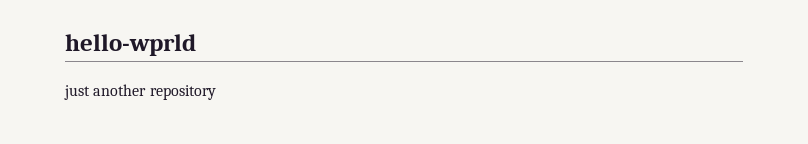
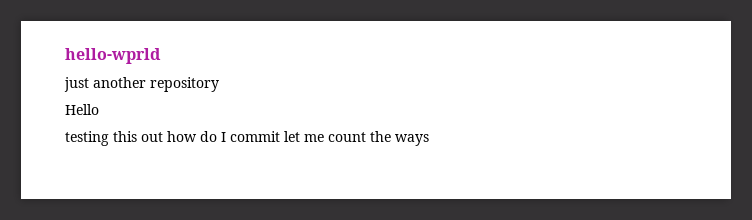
+ Hello
+ testing this out how do I commit let me count the ways

